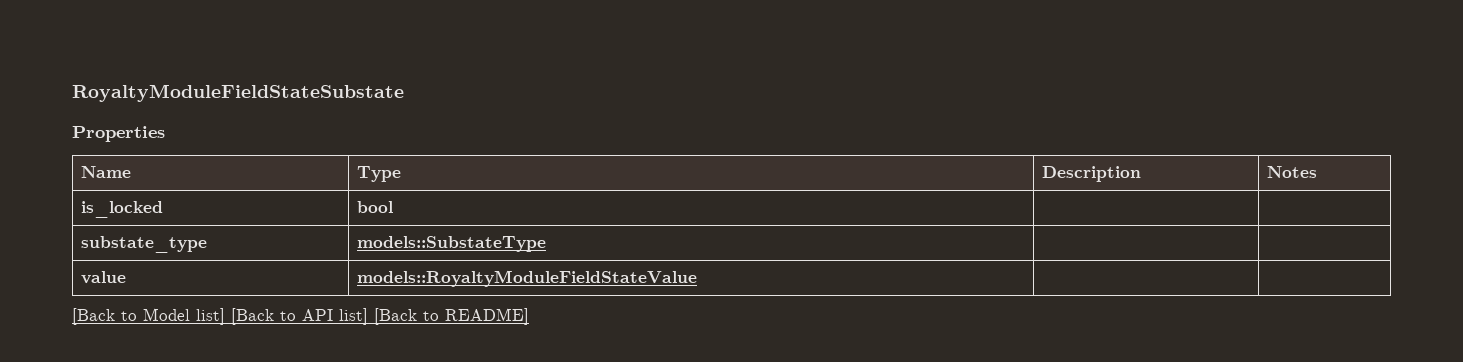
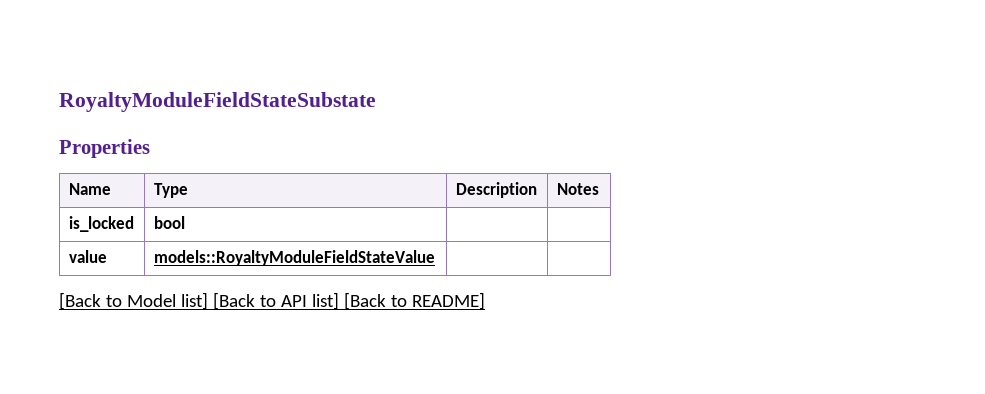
- substate_type | models::SubstateType | |

